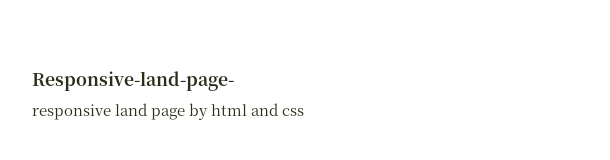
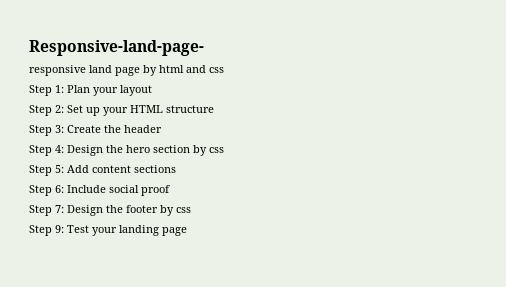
+ Step 1: Plan your layout
+ Step 2: Set up your HTML structure
+ Step 3: Create the header
+ Step 4: Design the hero section by css
+ Step 5: Add content sections
+ Step 6: Include social proof
+ Step 7: Design the footer by css
+ Step 9: Test your landing page

